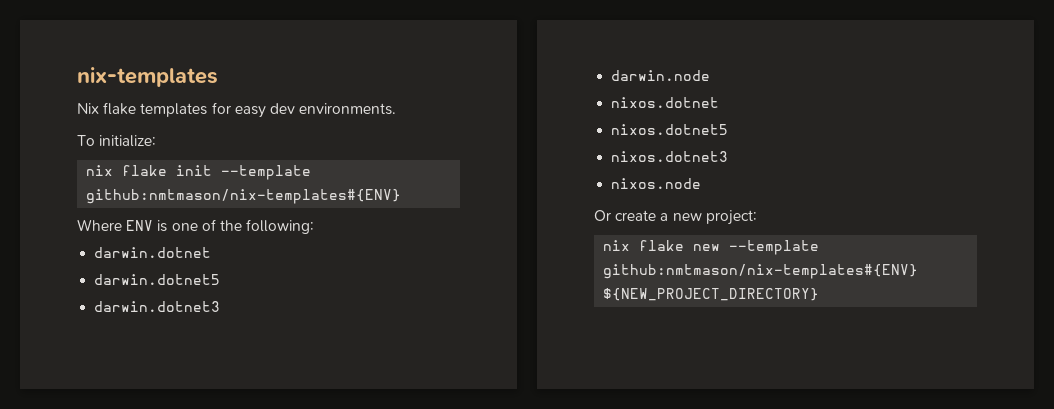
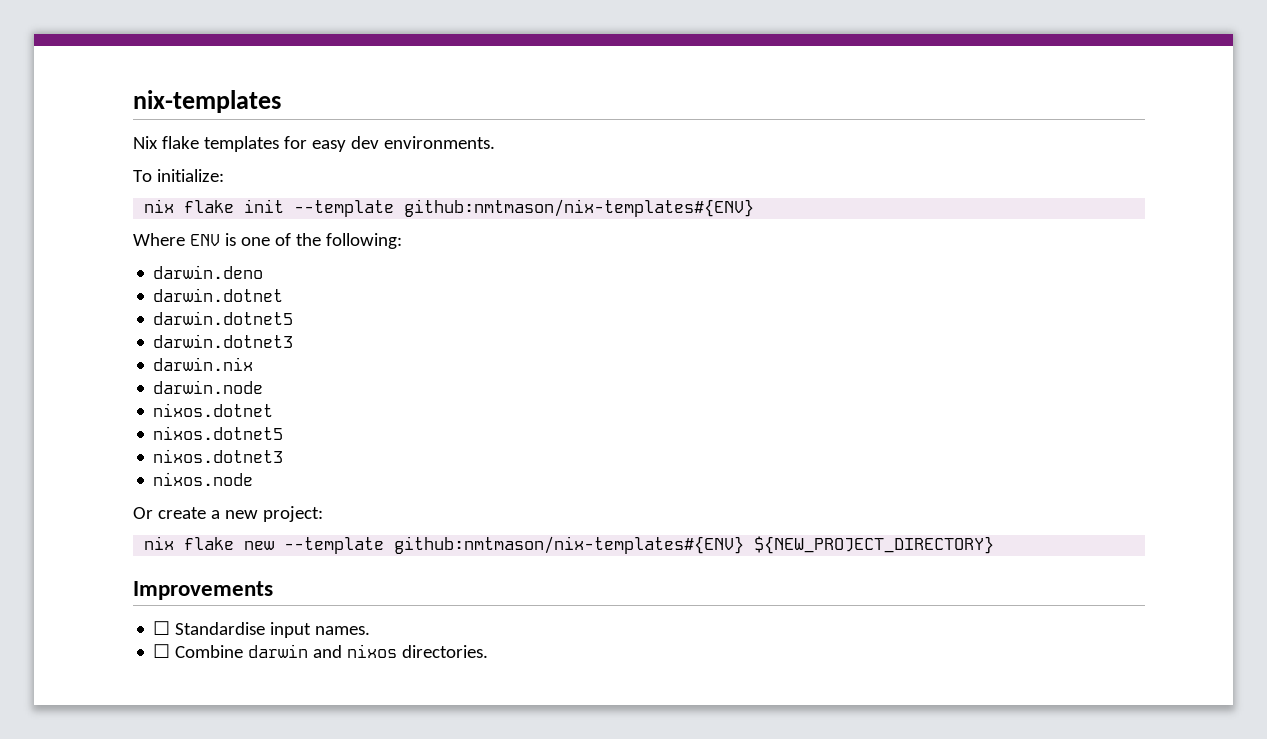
+ darwin.deno
+ darwin.nix
+ Improvements
+ ☐ Standardise input names.
+ ☐ Combine darwin and nixos directories.

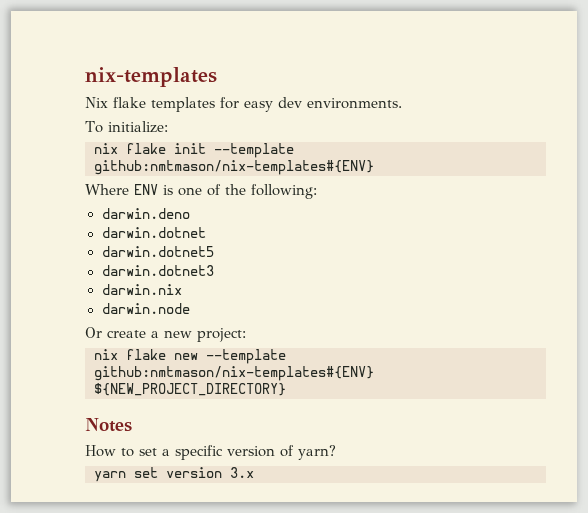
- nixos.dotnet
- nixos.dotnet5
- nixos.dotnet3
- nixos.node
- Improvements
- ☐ Standardise input names.
- ☐ Combine darwin and nixos directories.
+ Notes
+ How to set a specific version of yarn?
+ yarn set version 3.x

